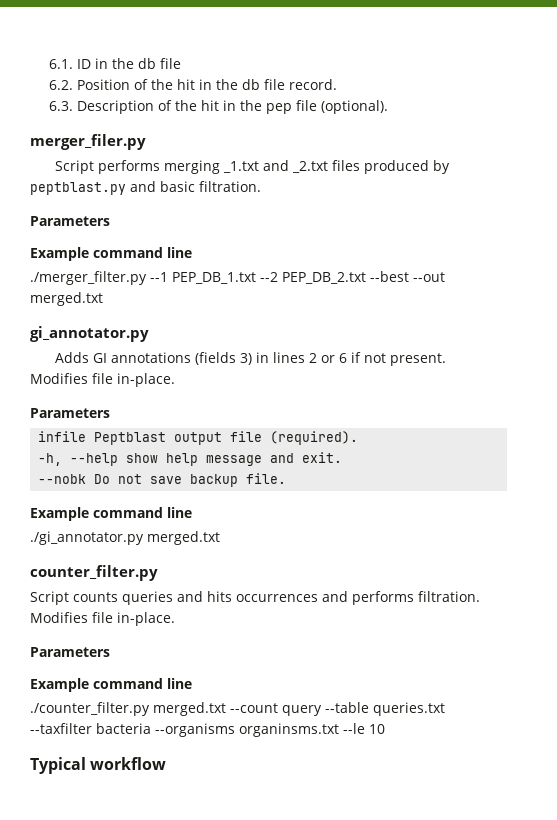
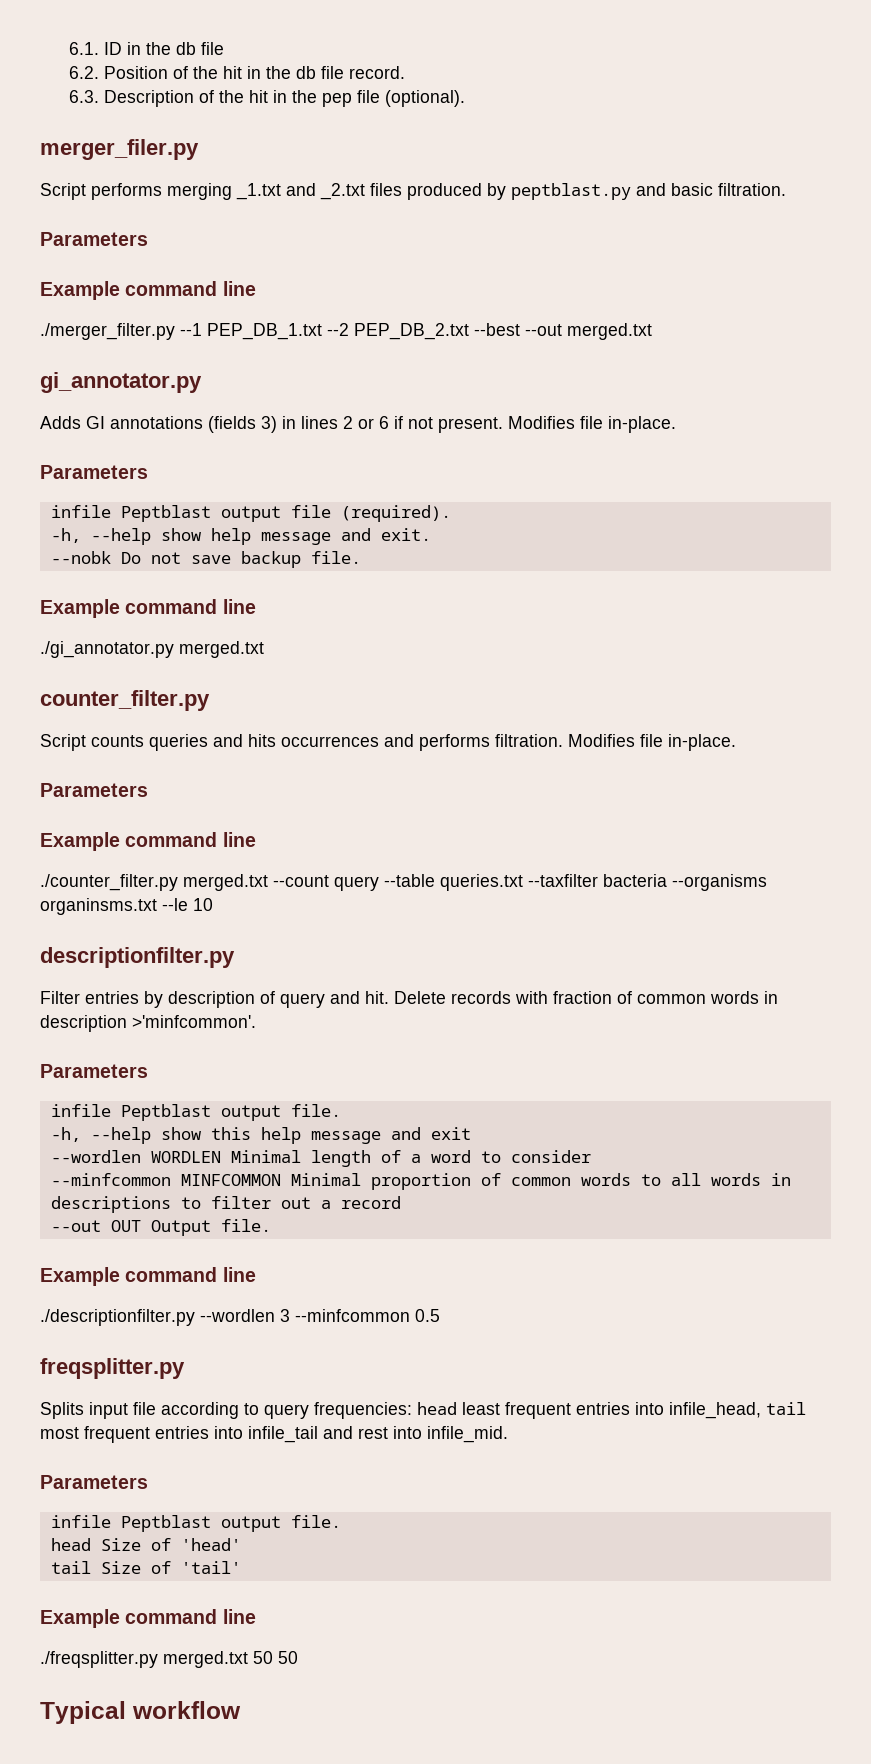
+ descriptionfilter.py
+ Filter entries by description of query and hit. Delete records with fraction of common words in description >'minfcommon'.
+ Parameters
+ infile Peptblast output file.
+ -h, --help show this help message and exit
+ --wordlen WORDLEN Minimal length of a word to consider
+ --minfcommon MINFCOMMON Minimal proportion of common words to all words in descriptions to filter out a record
+ --out OUT Output file.
+ Example command line
+ ./descriptionfilter.py --wordlen 3 --minfcommon 0.5
+ freqsplitter.py
+ Splits input file according to query frequencies: head least frequent entries into infile_head, tail most frequent entries into infile_tail and rest into infile_mid.
+ Parameters
+ infile Peptblast output file.
+ head Size of 'head'
+ tail Size of 'tail'
+ Example command line
+ ./freqsplitter.py merged.txt 50 50

